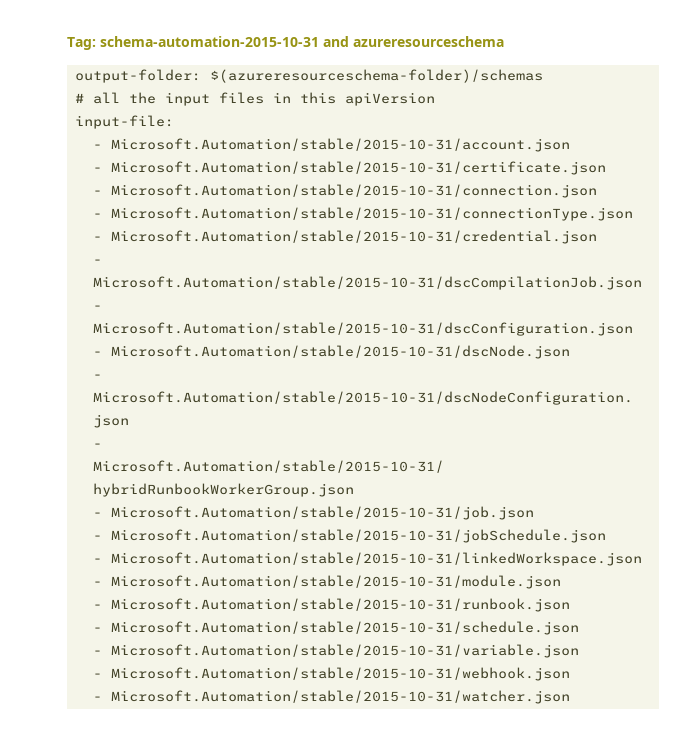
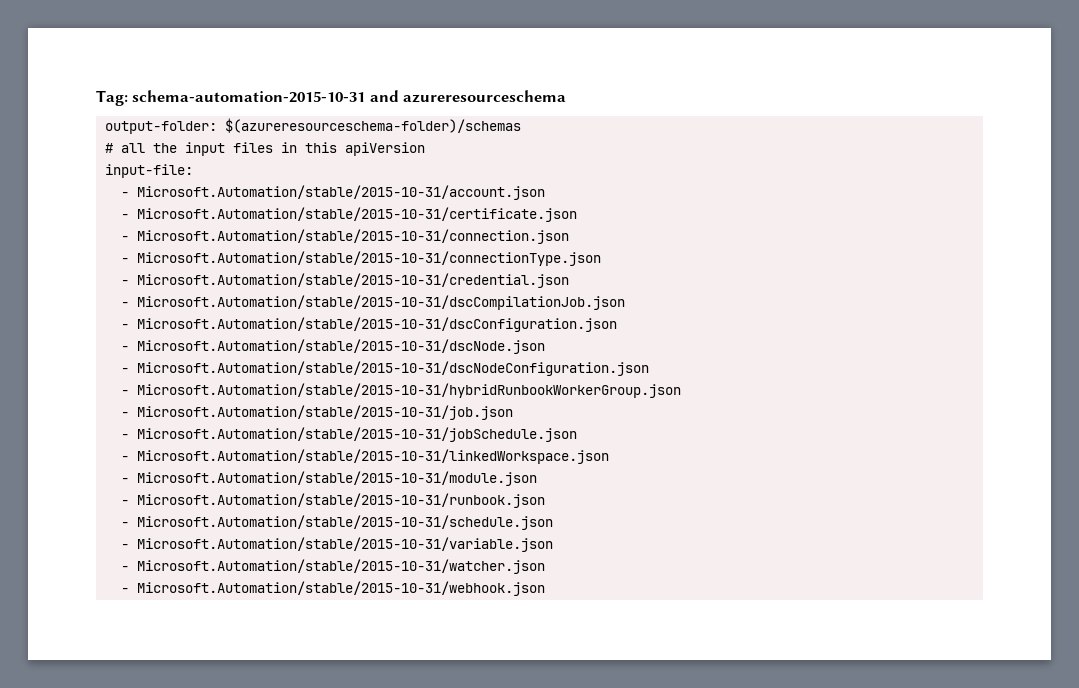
+ - Microsoft.Automation/stable/2015-10-31/watcher.json
  - Microsoft.Automation/stable/2015-10-31/webhook.json
- - Microsoft.Automation/stable/2015-10-31/watcher.json

